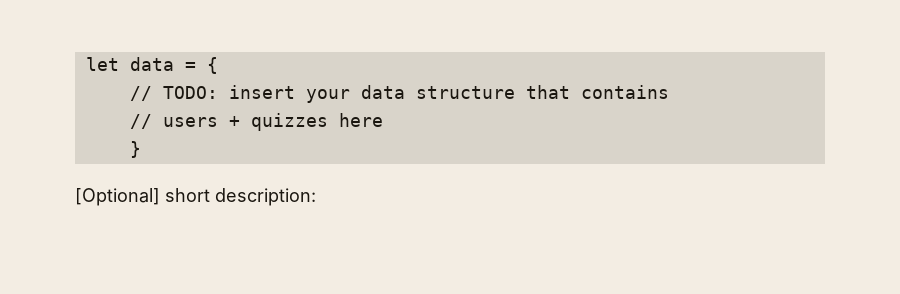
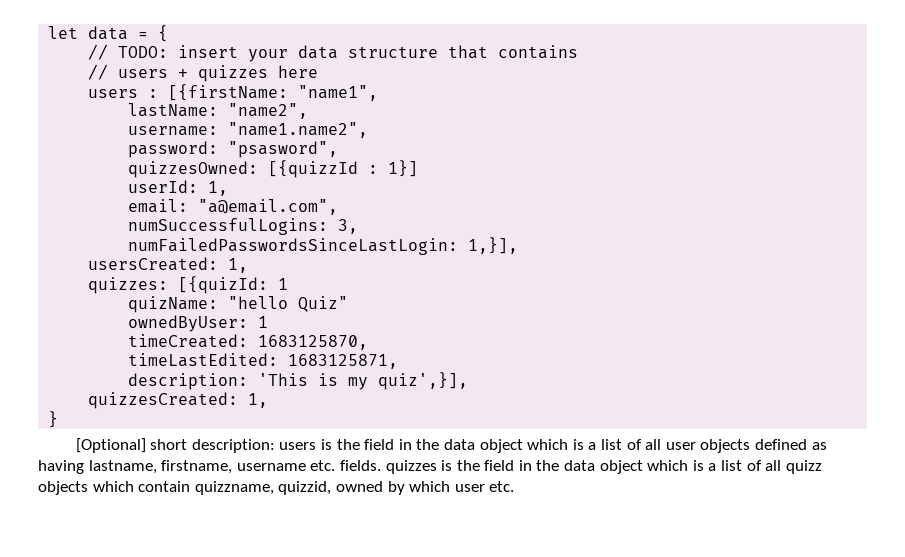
+ users : [{firstName: "name1",
+ lastName: "name2",
+ username: "name1.name2",
+ password: "psasword",
+ quizzesOwned: [{quizzId : 1}]
+ userId: 1,
+ email: "a@email.com",
+ numSuccessfulLogins: 3,
+ numFailedPasswordsSinceLastLogin: 1,}],
+ usersCreated: 1,
+ quizzes: [{quizId: 1
+ quizName: "hello Quiz"
+ ownedByUser: 1
+ timeCreated: 1683125870,
+ timeLastEdited: 1683125871,
+ description: 'This is my quiz',}],
+ quizzesCreated: 1,
  }
- [Optional] short description:
+ [Optional] short description: users is the field in the data object which is a list of all user objects defined as having lastname, firstname, username etc. fields. quizzes is the field in the data object which is a list of all quizz objects which contain quizzname, quizzid, owned by which user etc.

